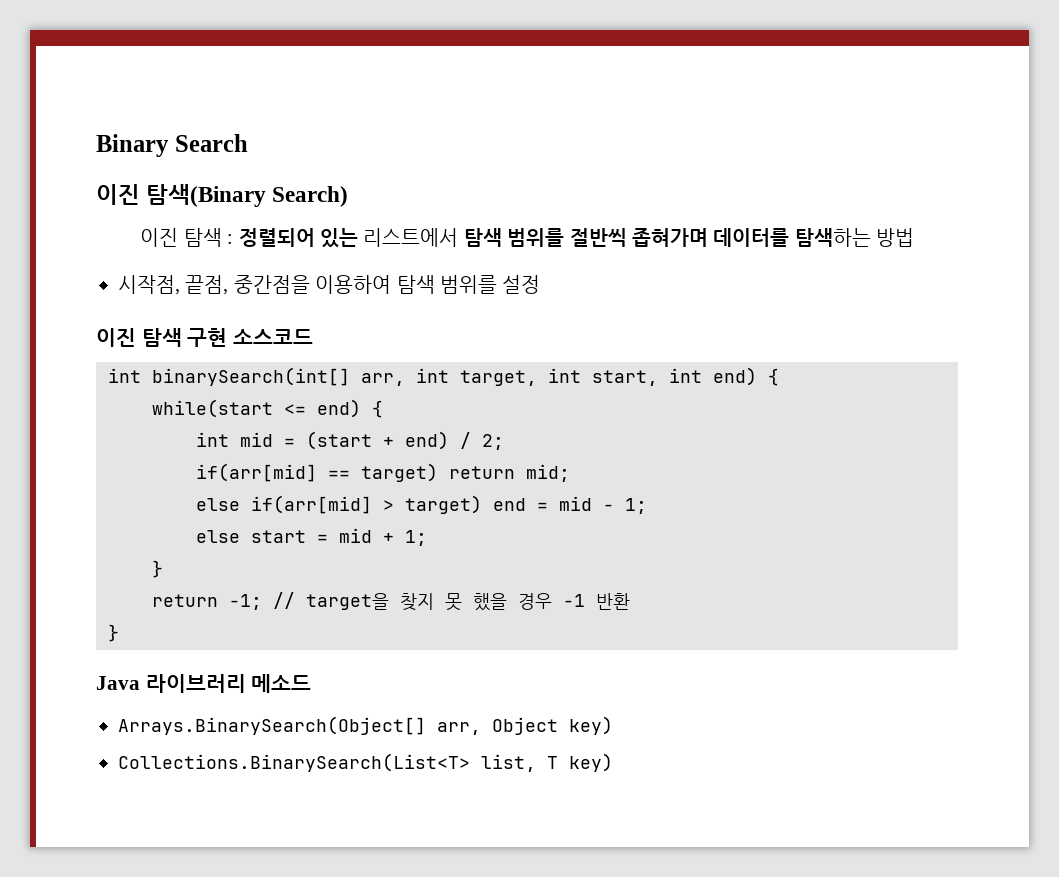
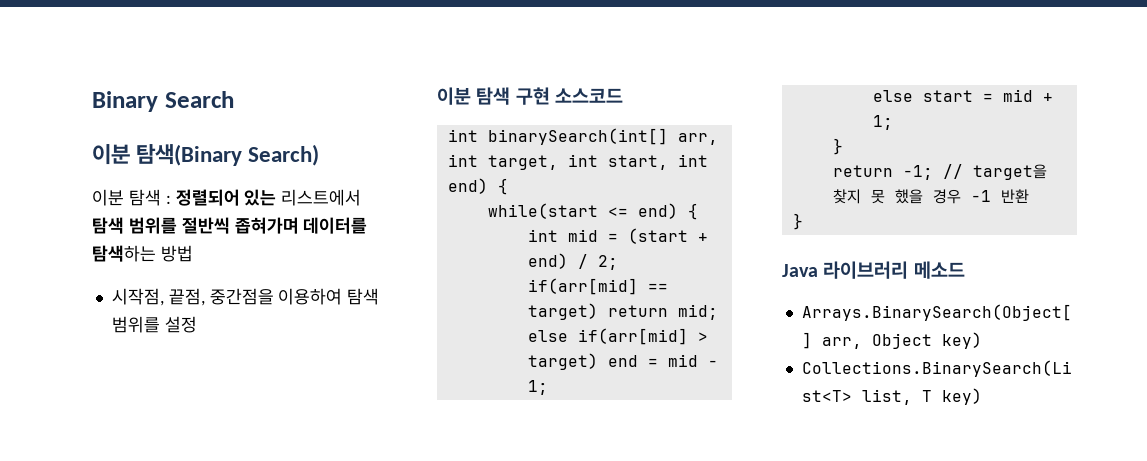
- 이진 탐색(Binary Search)
+ 이분 탐색(Binary Search)
- 이진 탐색 : 정렬되어 있는 리스트에서 탐색 범위를 절반씩 좁혀가며 데이터를 탐색하는 방법
+ 이분 탐색 : 정렬되어 있는 리스트에서 탐색 범위를 절반씩 좁혀가며 데이터를 탐색하는 방법
- 이진 탐색 구현 소스코드
+ 이분 탐색 구현 소스코드

